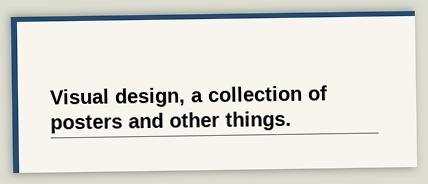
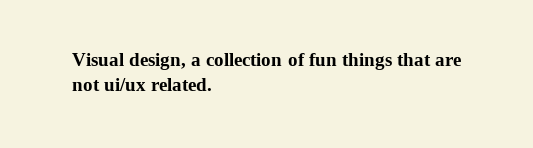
- Visual design, a collection of posters and other things.
+ Visual design, a collection of fun things that are not ui/ux related.

